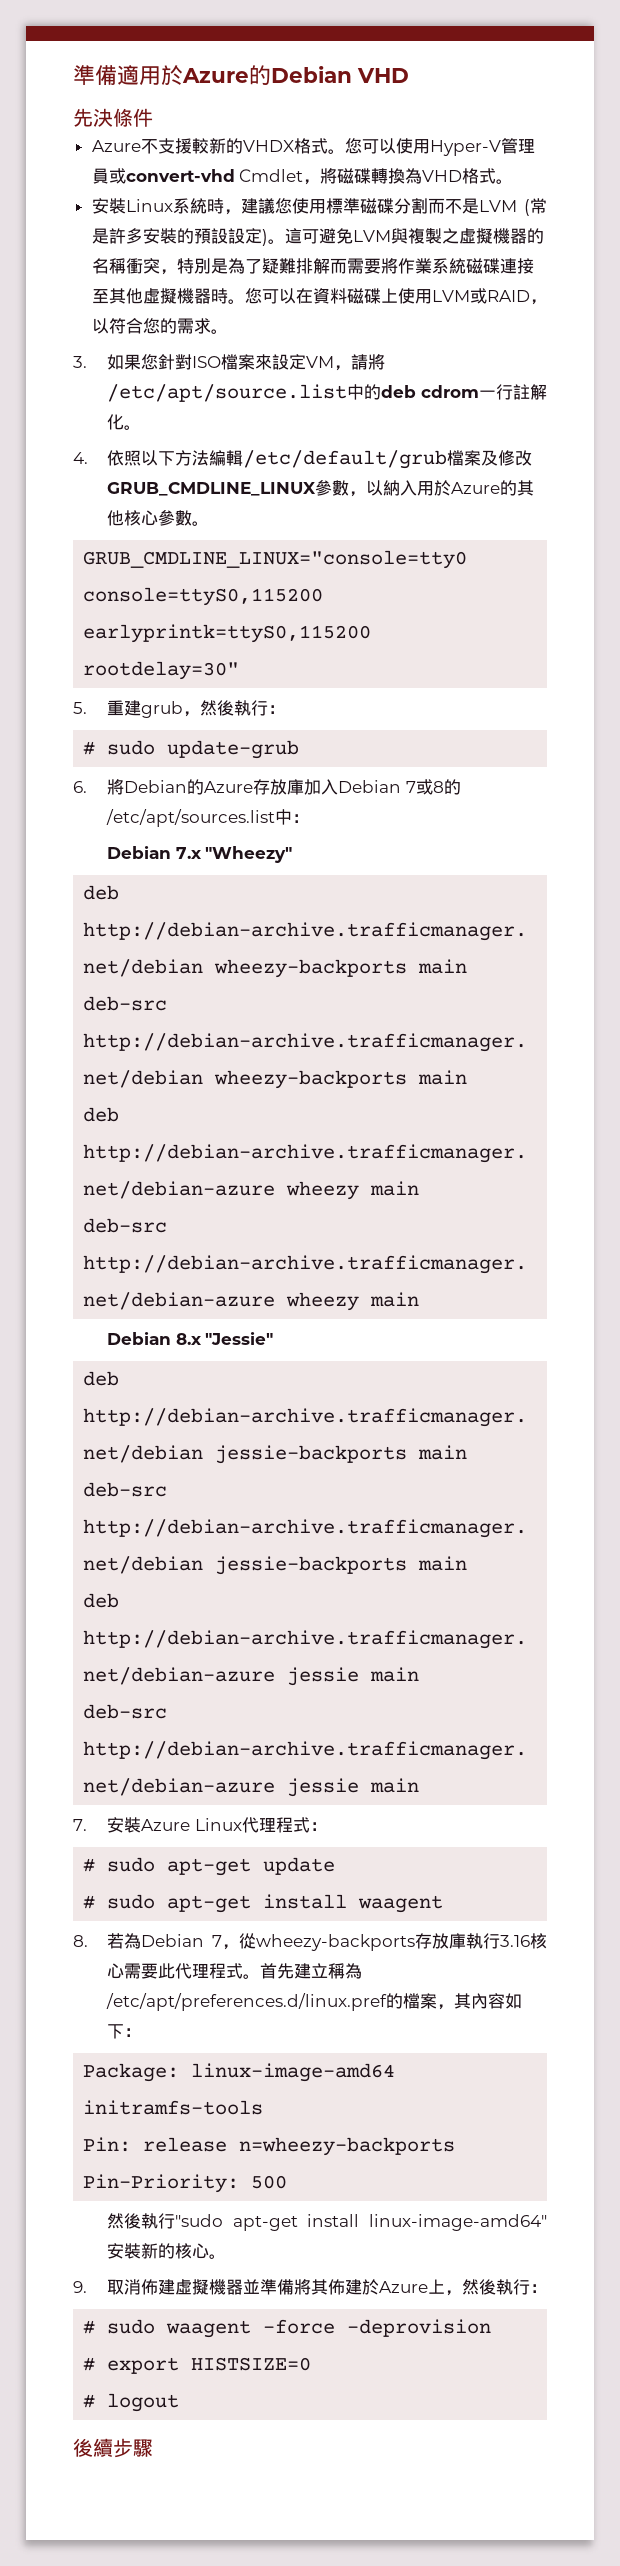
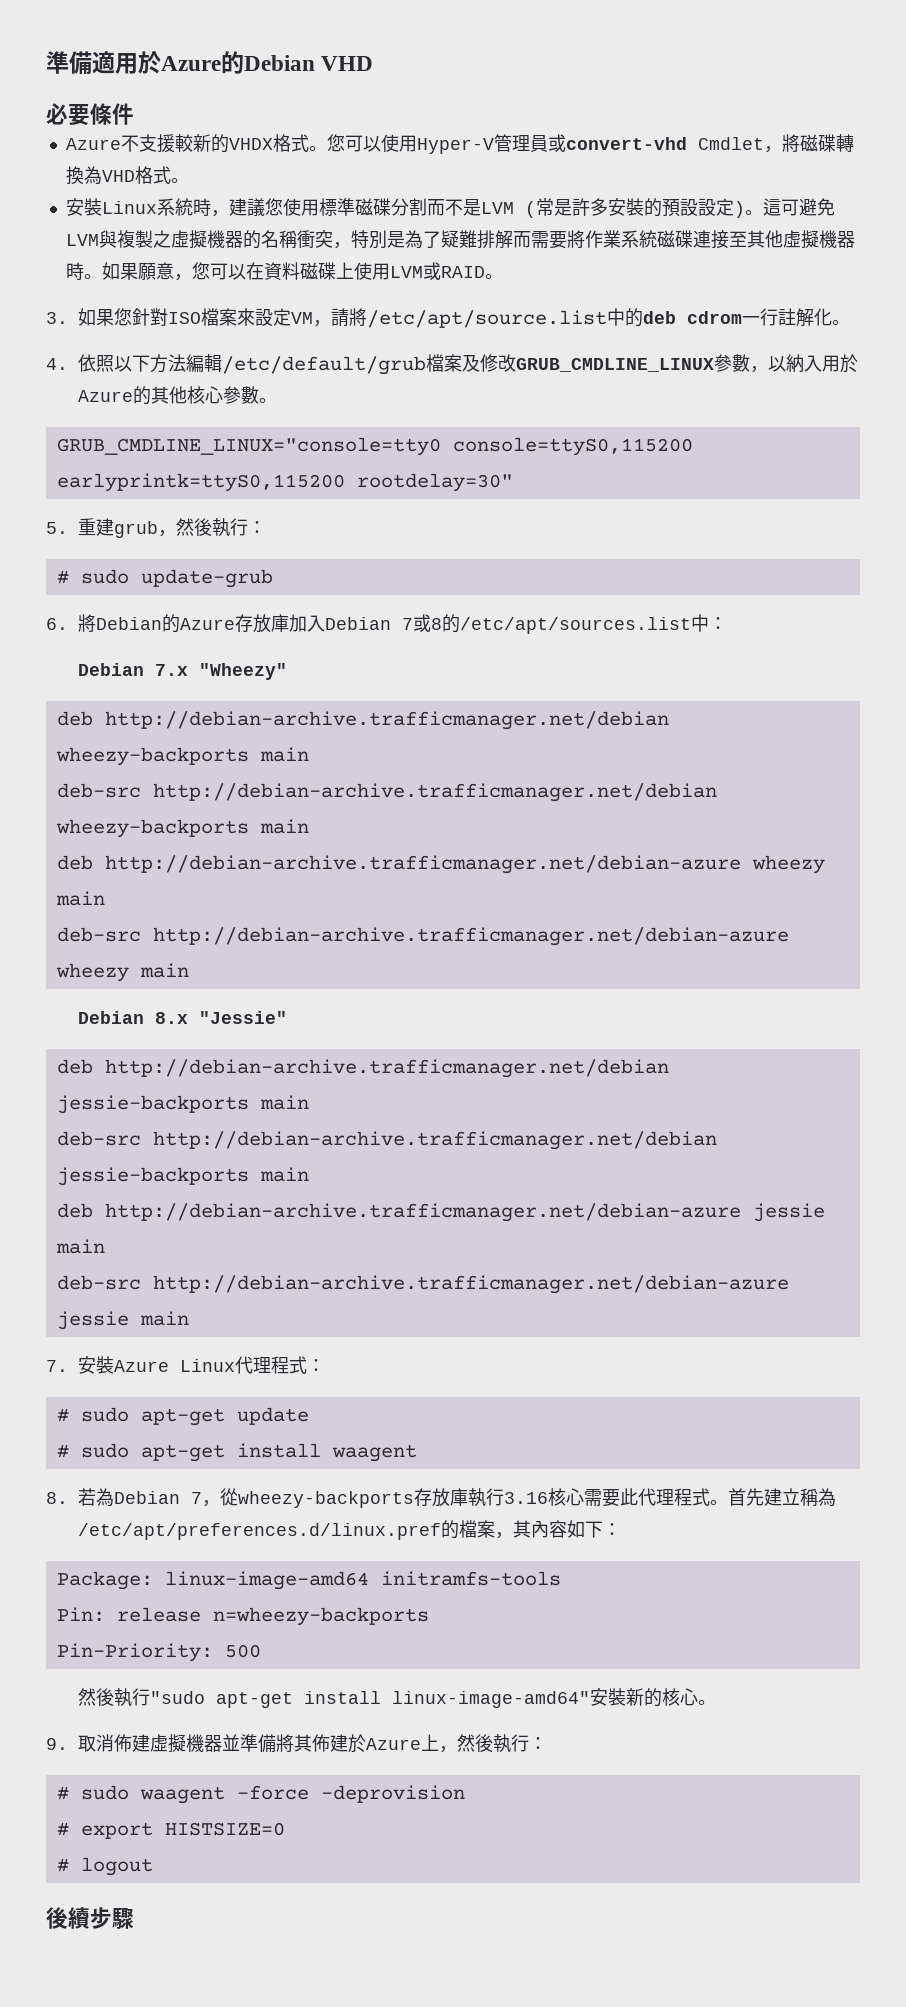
- 先決條件
+ 必要條件
- 您可以在資料磁碟上使用LVM或RAID，以符合您的需求。
+ 如果願意，您可以在資料磁碟上使用LVM或RAID。

